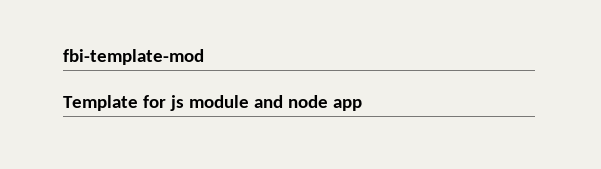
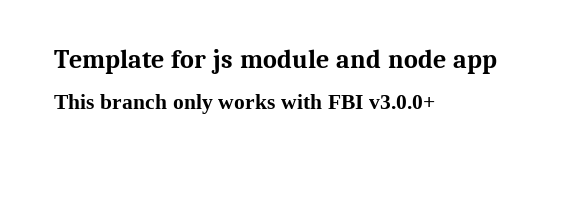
- fbi-template-mod
+ This branch only works with FBI v3.0.0+

